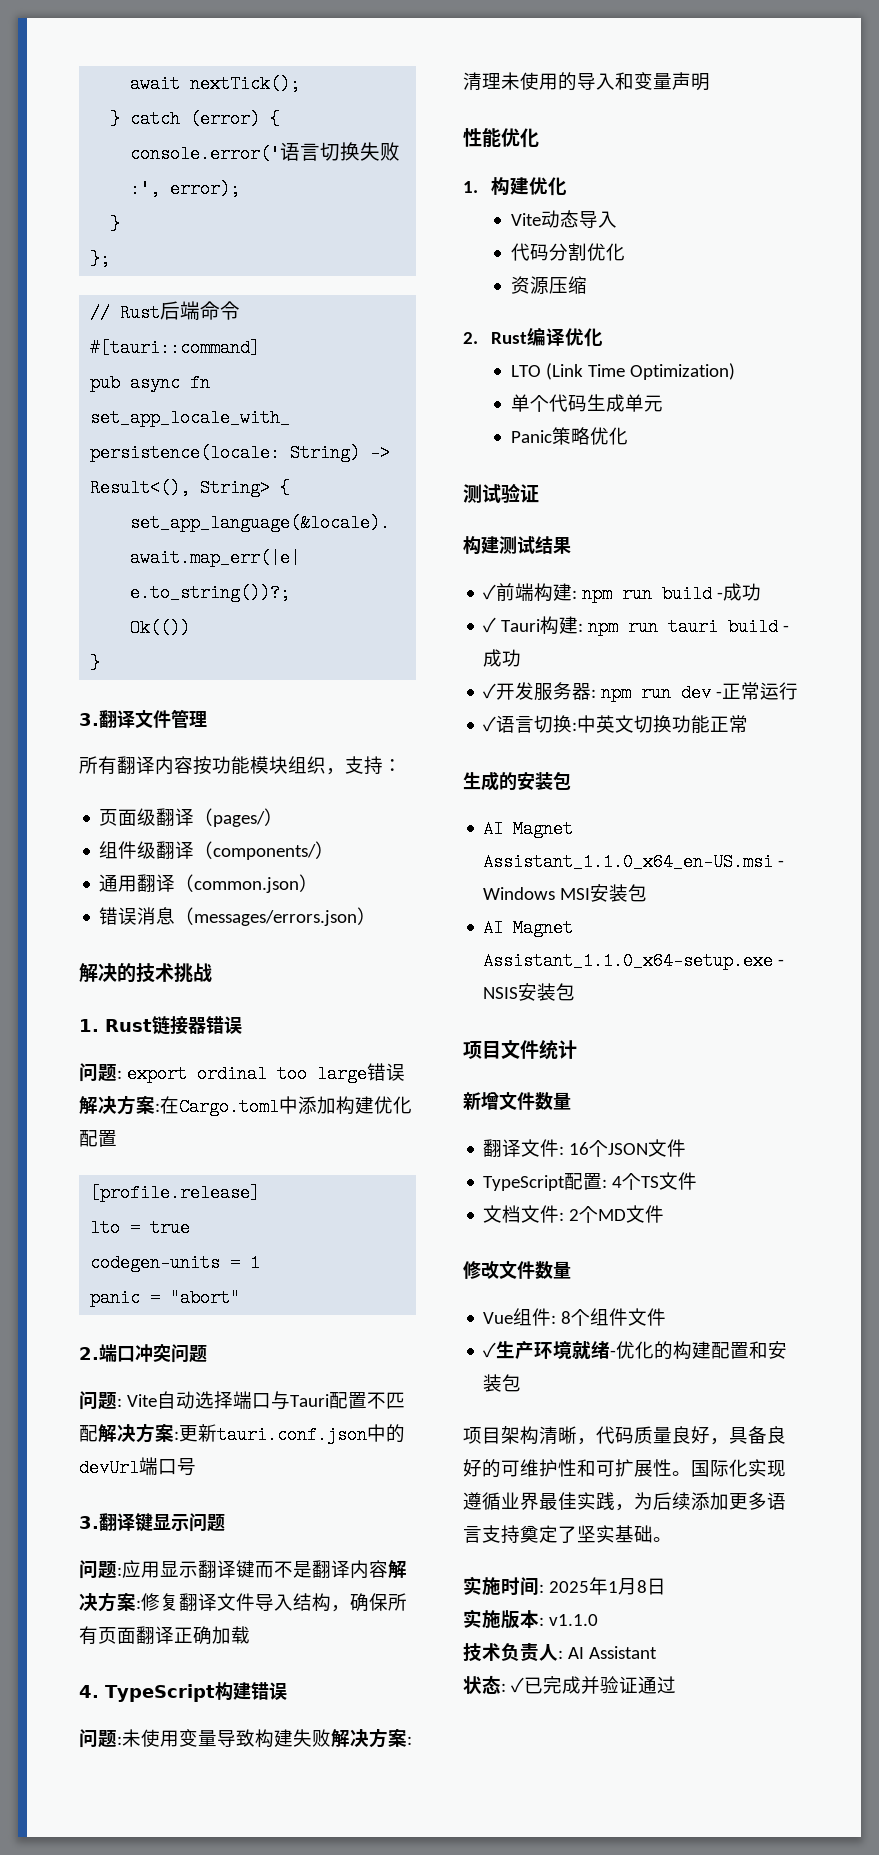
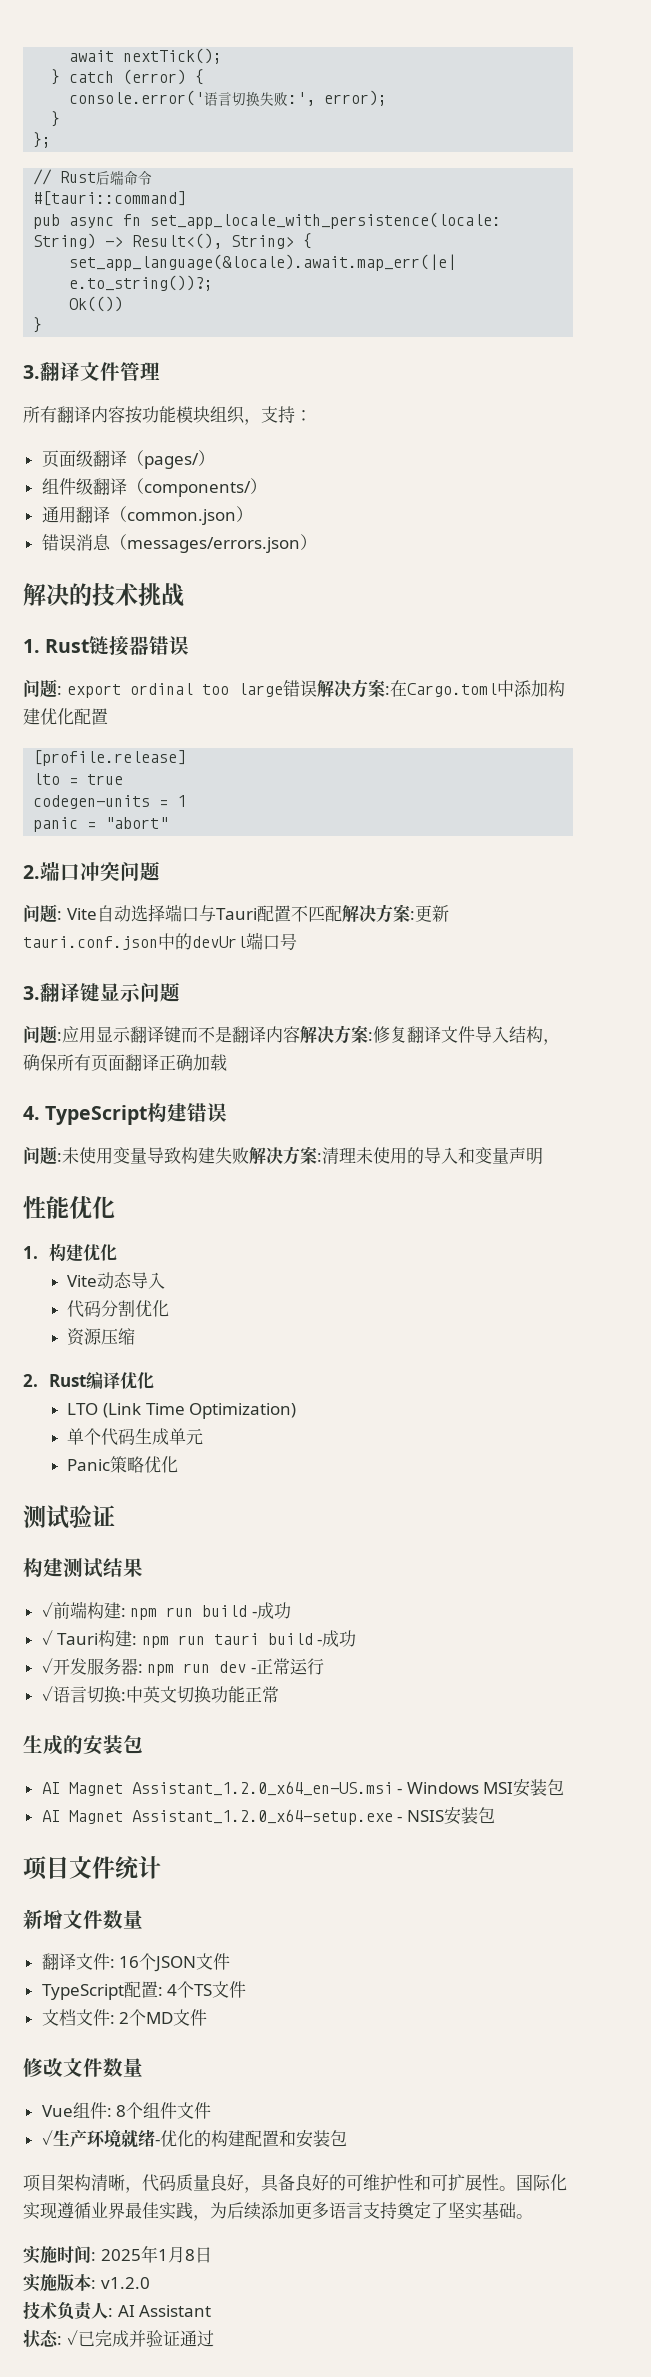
- AI Magnet Assistant_1.1.0_x64_en-US.msi - Windows MSI安装包
+ AI Magnet Assistant_1.2.0_x64_en-US.msi - Windows MSI安装包
- AI Magnet Assistant_1.1.0_x64-setup.exe - NSIS安装包
+ AI Magnet Assistant_1.2.0_x64-setup.exe - NSIS安装包
- 实施版本: v1.1.0
+ 实施版本: v1.2.0

